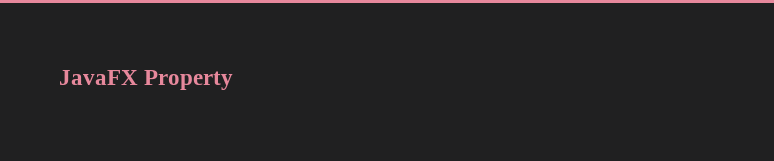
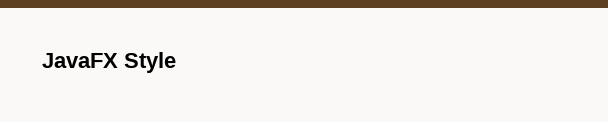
- JavaFX Property
+ JavaFX Style

